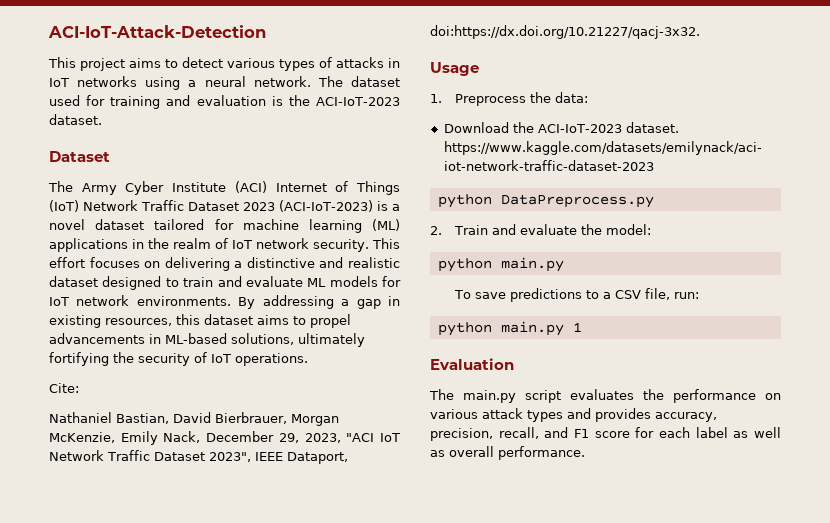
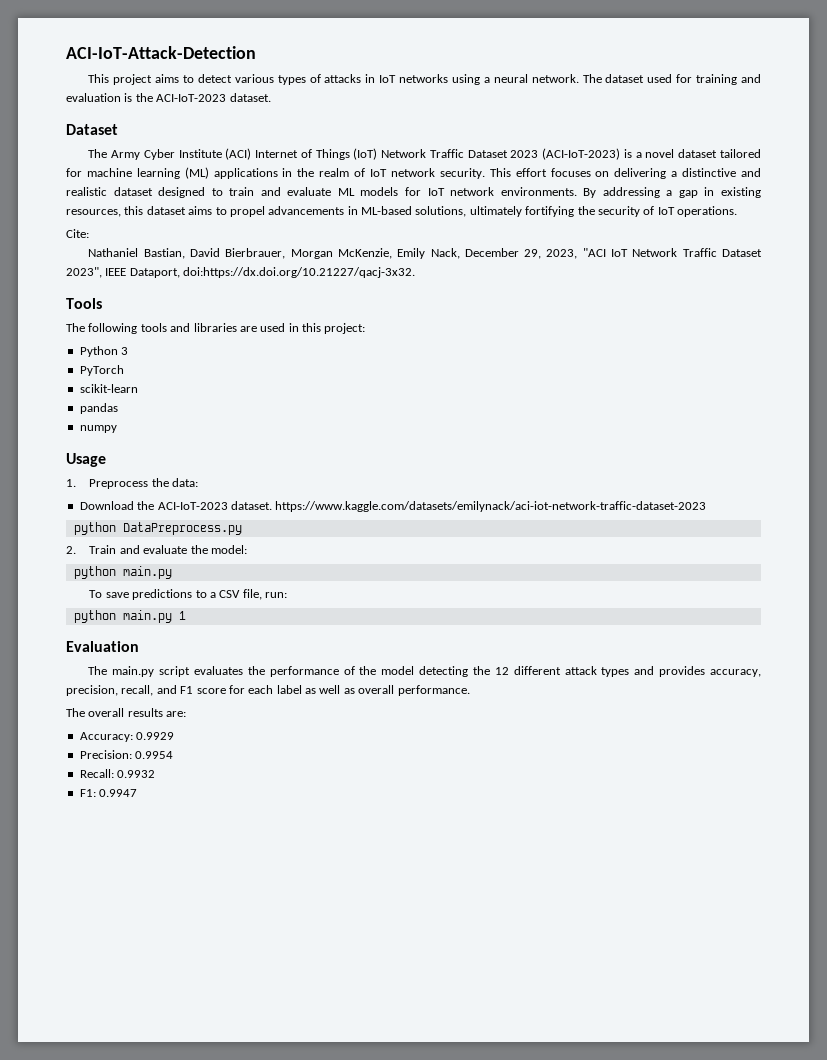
+ Tools
+ The following tools and libraries are used in this project:
+ Python 3
+ PyTorch
+ scikit-learn
+ pandas
+ numpy
- The main.py script evaluates the performance on various attack types and provides accuracy, precision, recall, and F1 score for each label as well as overall performance.
+ The main.py script evaluates the performance of the model detecting the 12 different attack types and provides accuracy, precision, recall, and F1 score for each label as well as overall performance.
+ The overall results are:
+ Accuracy: 0.9929
+ Precision: 0.9954
+ Recall: 0.9932
+ F1: 0.9947

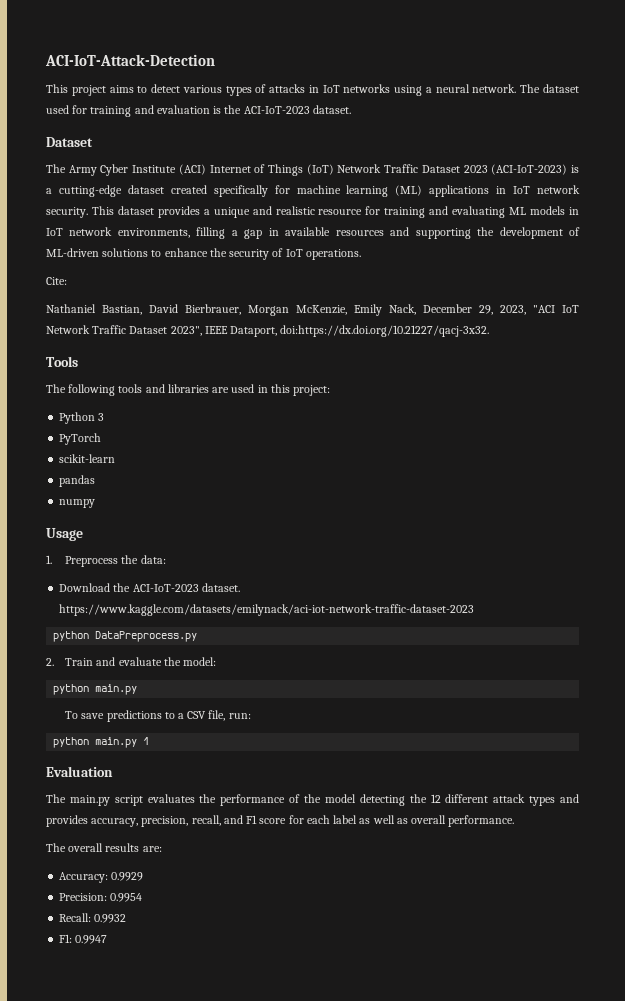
- The Army Cyber Institute (ACI) Internet of Things (IoT) Network Traffic Dataset 2023 (ACI-IoT-2023) is a novel dataset tailored for machine learning (ML) applications in the realm of IoT network security.
+ The Army Cyber Institute (ACI) Internet of Things (IoT) Network Traffic Dataset 2023 (ACI-IoT-2023) is a cutting-edge dataset created specifically for machine learning (ML) applications in IoT network security.
- This effort focuses on delivering a distinctive and realistic dataset designed to train and evaluate ML models for IoT network environments. By addressing a gap in existing resources, this dataset aims to propel advancements in ML-based solutions, ultimately fortifying the security of IoT operations.
+ This dataset provides a unique and realistic resource for training and evaluating ML models in IoT network environments, filling a gap in available resources and supporting the development of ML-driven solutions to enhance the security of IoT operations.

